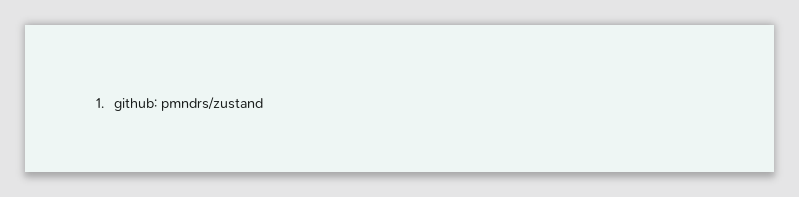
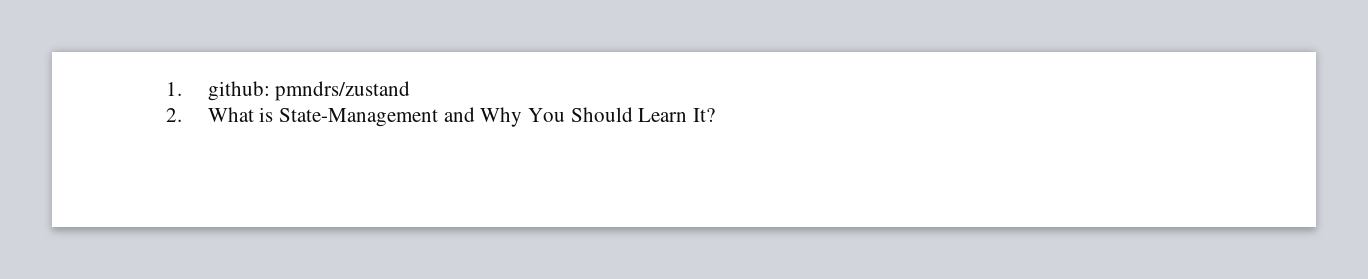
+ 2. What is State-Management and Why You Should Learn It?

